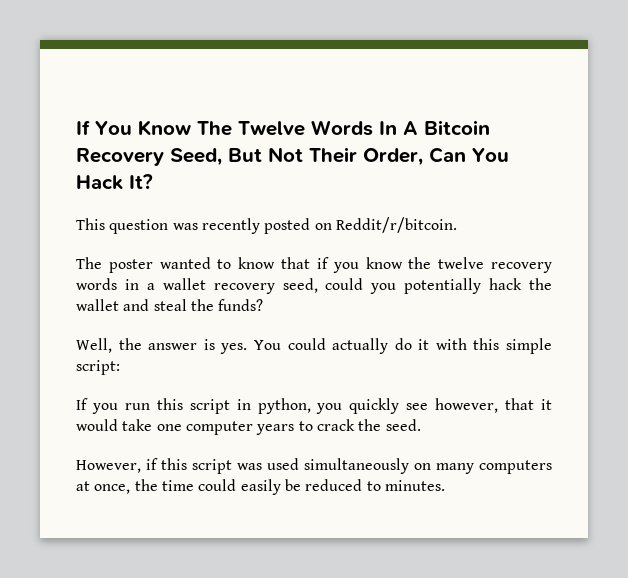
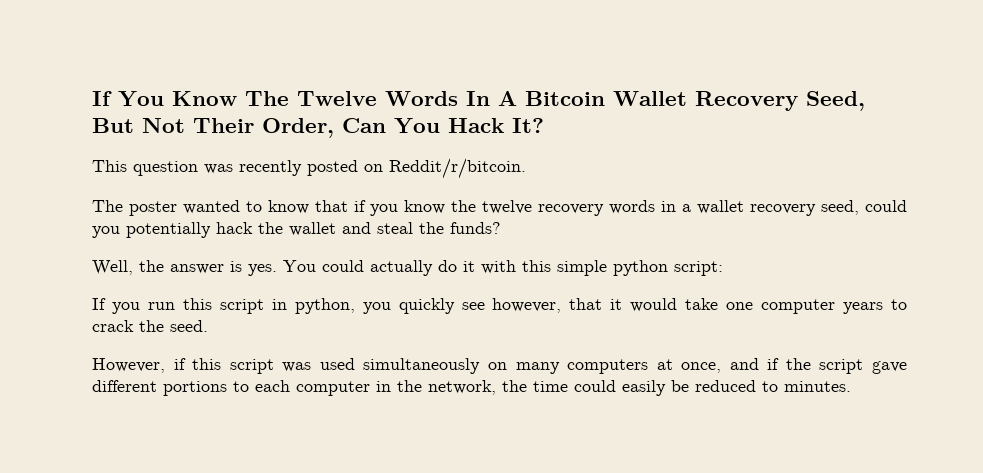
- If You Know The Twelve Words In A Bitcoin Recovery Seed, But Not Their Order, Can You Hack It?
+ If You Know The Twelve Words In A Bitcoin Wallet Recovery Seed, But Not Their Order, Can You Hack It?
- You could actually do it with this simple script:
+ You could actually do it with this simple python script:
- However, if this script was used simultaneously on many computers at once, the time could easily be reduced to minutes.
+ However, if this script was used simultaneously on many computers at once, and if the script gave different portions to each computer in the network, the time could easily be reduced to minutes.

